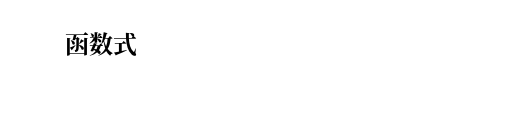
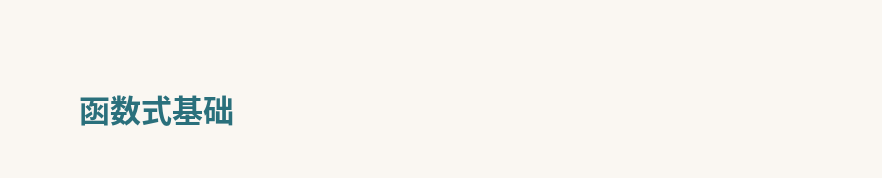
- 函数式
+ 函数式基础

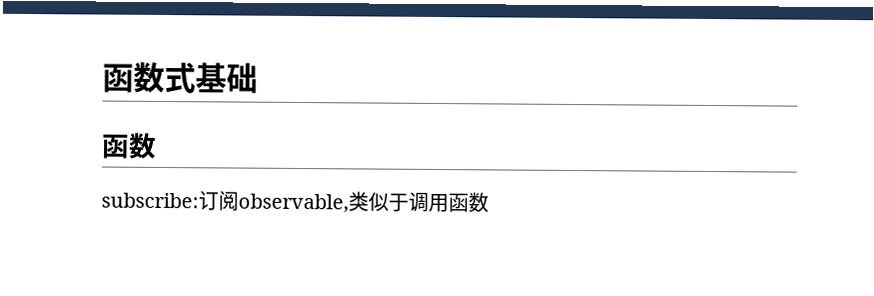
  函数式基础
+ 函数
+ subscribe:订阅observable,类似于调用函数

